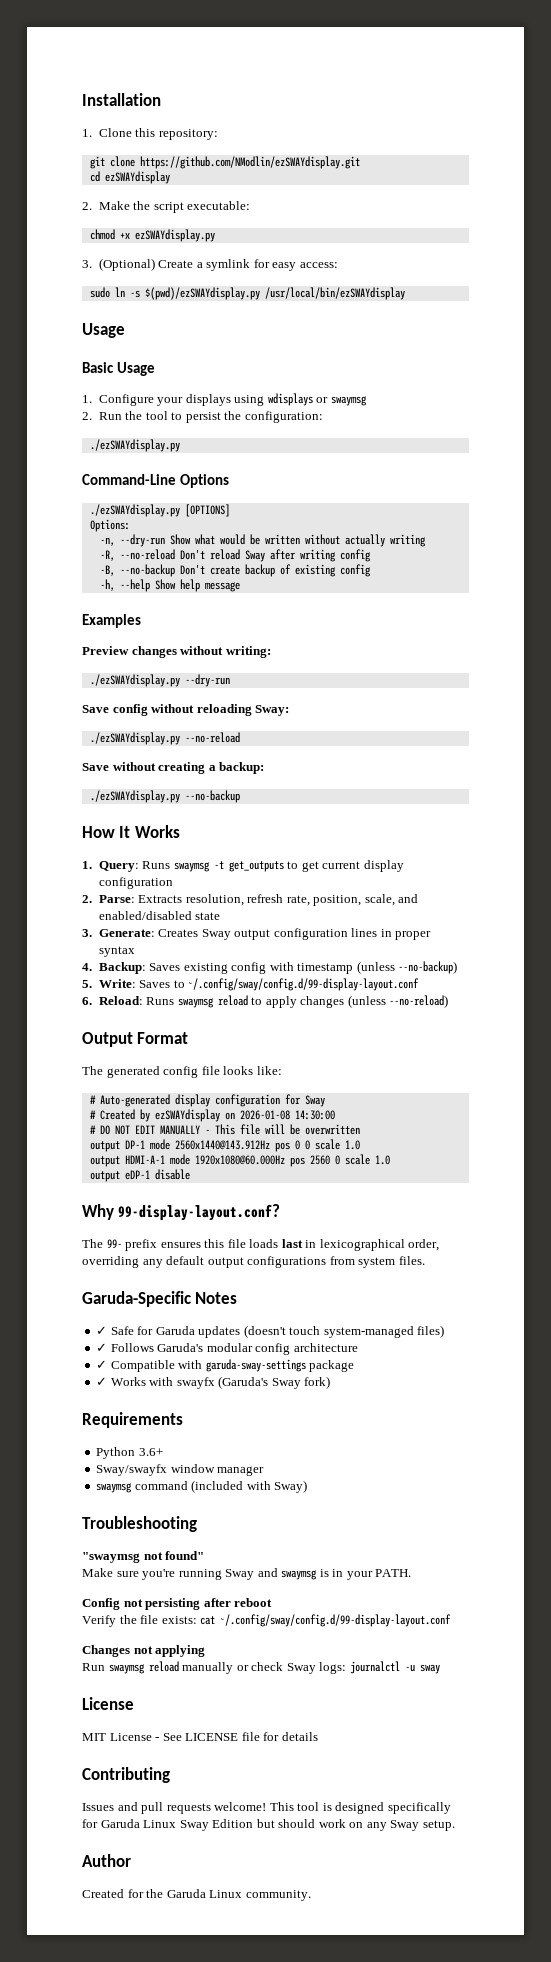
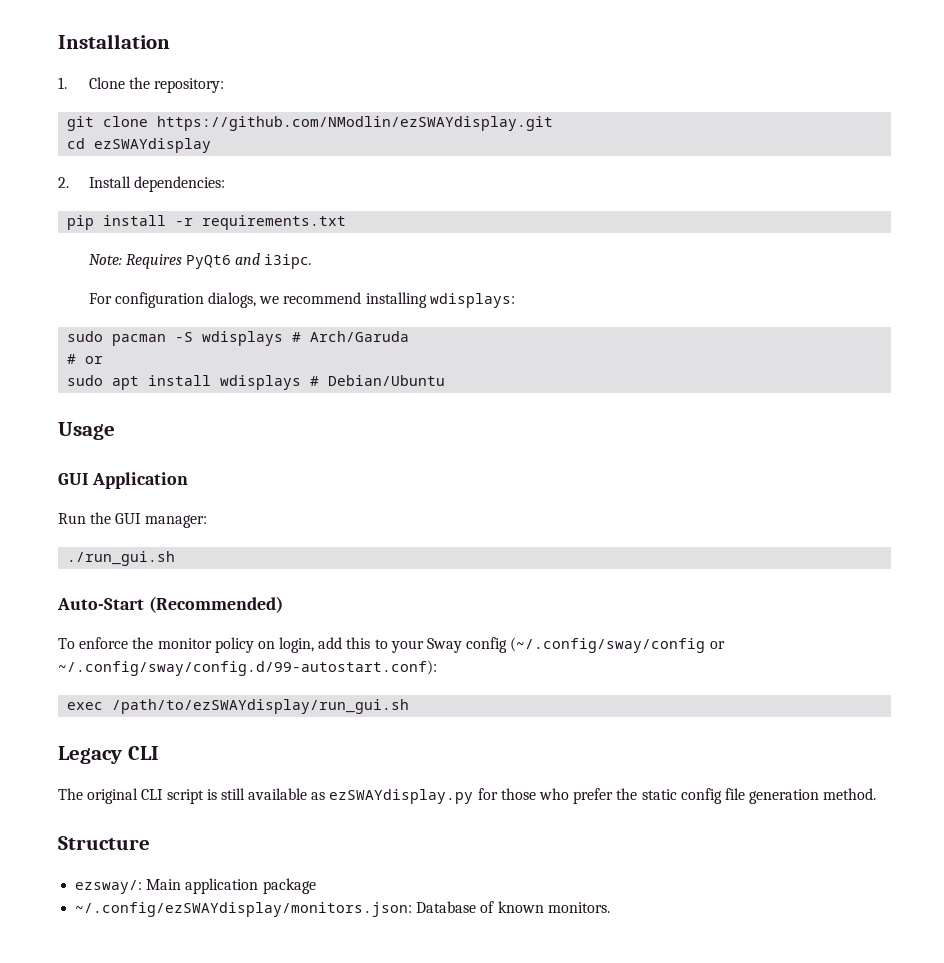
- 1. Clone this repository:
+ 1. Clone the repository:
- 2. Make the script executable:
- chmod +x ezSWAYdisplay.py
- 3. (Optional) Create a symlink for easy access:
- sudo ln -s $(pwd)/ezSWAYdisplay.py /usr/local/bin/ezSWAYdisplay
+ 2. Install dependencies:
+ pip install -r requirements.txt
+ Note: Requires PyQt6 and i3ipc.
+ For configuration dialogs, we recommend installing wdisplays:
+ sudo pacman -S wdisplays # Arch/Garuda
+ # or
+ sudo apt install wdisplays # Debian/Ubuntu
  Usage
- Basic Usage
- 1. Configure your displays using wdisplays or swaymsg
- 2. Run the tool to persist the configuration:
- ./ezSWAYdisplay.py
- Command-Line Options
- ./ezSWAYdisplay.py [OPTIONS]
- Options:
- -n, --dry-run Show what would be written without actually writing
- -R, --no-reload Don't reload Sway after writing config
- -B, --no-backup Don't create backup of existing config
- -h, --help Show help message
- Examples
- Preview changes without writing:
- ./ezSWAYdisplay.py --dry-run
- Save config without reloading Sway:
- ./ezSWAYdisplay.py --no-reload
- Save without creating a backup:
- ./ezSWAYdisplay.py --no-backup
- How It Works
- 1. Query: Runs swaymsg -t get_outputs to get current display configuration
- 2. Parse: Extracts resolution, refresh rate, position, scale, and enabled/disabled state
- 3. Generate: Creates Sway output configuration lines in proper syntax
- 4. Backup: Saves existing config with timestamp (unless --no-backup)
- 5. Write: Saves to ~/.config/sway/config.d/99-display-layout.conf
- 6. Reload: Runs swaymsg reload to apply changes (unless --no-reload)
- Output Format
- The generated config file looks like:
- # Auto-generated display configuration for Sway
- # Created by ezSWAYdisplay on 2026-01-08 14:30:00
- # DO NOT EDIT MANUALLY - This file will be overwritten
- output DP-1 mode 2560x1440@143.912Hz pos 0 0 scale 1.0
- output HDMI-A-1 mode 1920x1080@60.000Hz pos 2560 0 scale 1.0
- output eDP-1 disable
- Why 99-display-layout.conf?
- The 99- prefix ensures this file loads last in lexicographical order, overriding any default output configurations from system files.
- Garuda-Specific Notes
- ✓ Safe for Garuda updates (doesn't touch system-managed files)
- ✓ Follows Garuda's modular config architecture
- ✓ Compatible with garuda-sway-settings package
- ✓ Works with swayfx (Garuda's Sway fork)
- Requirements
- Python 3.6+
- Sway/swayfx window manager
- swaymsg command (included with Sway)
- Troubleshooting
- "swaymsg not found"
- Make sure you're running Sway and swaymsg is in your PATH.
- Config not persisting after reboot
- Verify the file exists: cat ~/.config/sway/config.d/99-display-layout.conf
- Changes not applying
- Run swaymsg reload manually or check Sway logs: journalctl -u sway
- License
- MIT License - See LICENSE file for details
- Contributing
- Issues and pull requests welcome! This tool is designed specifically for Garuda Linux Sway Edition but should work on any Sway setup.
- Author
- Created for the Garuda Linux community.
+ GUI Application
+ Run the GUI manager:
+ ./run_gui.sh
+ Auto-Start (Recommended)
+ To enforce the monitor policy on login, add this to your Sway config (~/.config/sway/config or ~/.config/sway/config.d/99-autostart.conf):
+ exec /path/to/ezSWAYdisplay/run_gui.sh
+ Legacy CLI
+ The original CLI script is still available as ezSWAYdisplay.py for those who prefer the static config file generation method.
+ Structure
+ ezsway/: Main application package
+ ~/.config/ezSWAYdisplay/monitors.json: Database of known monitors.

